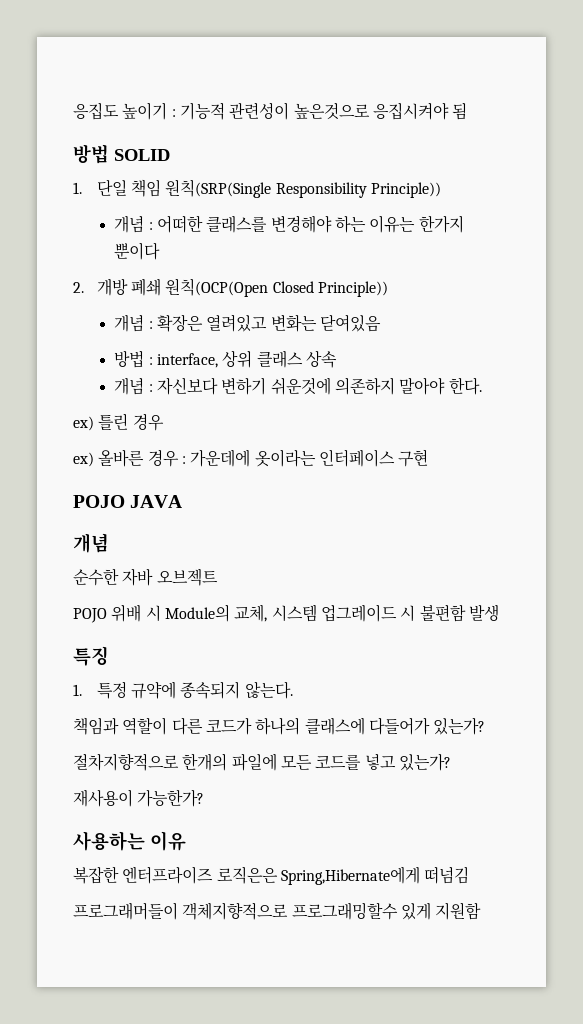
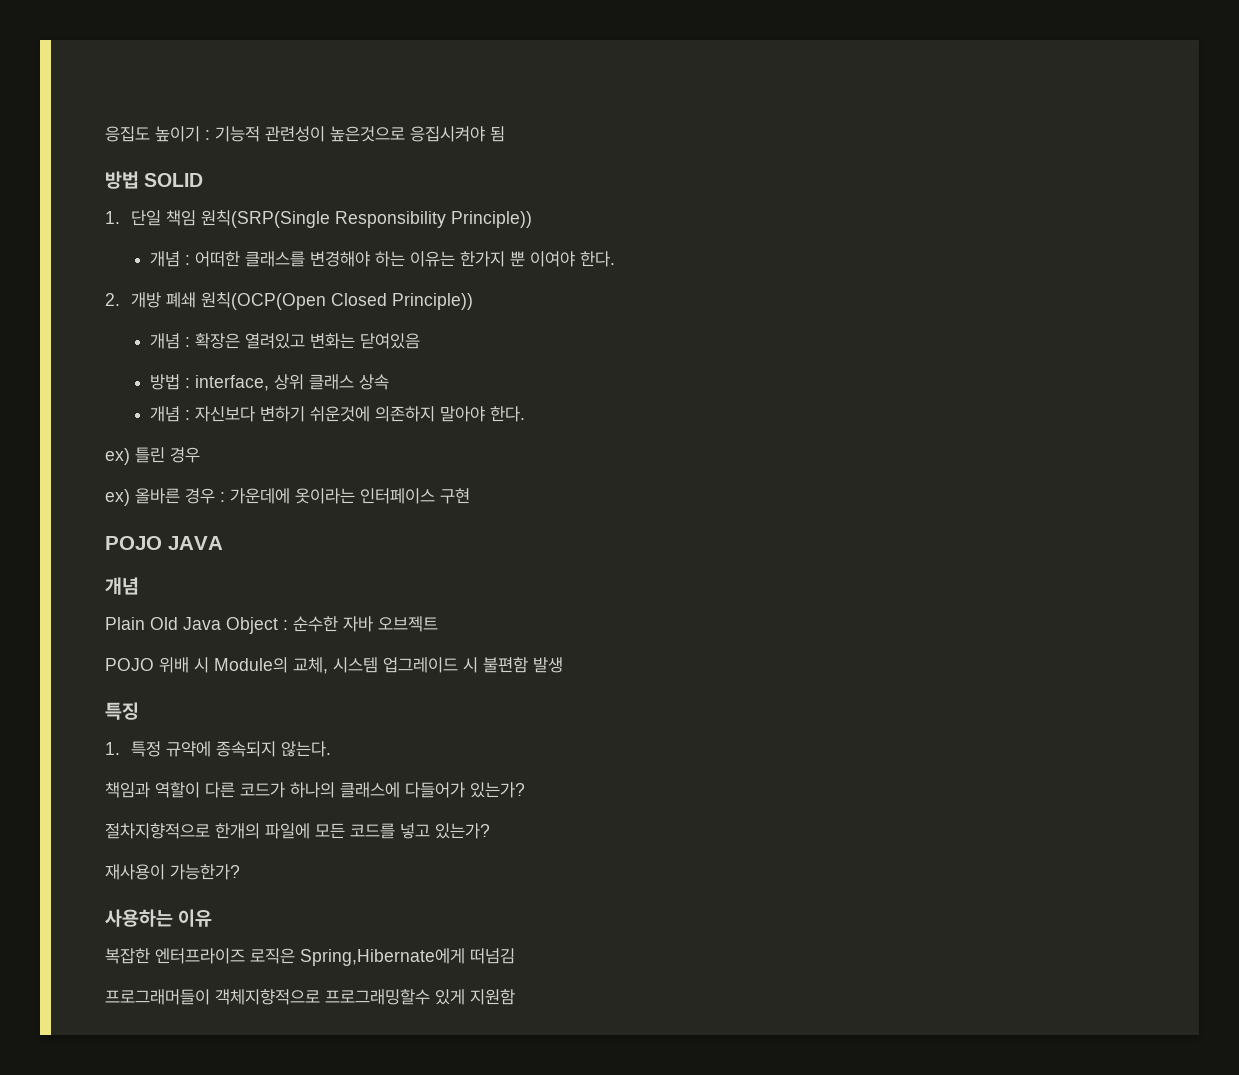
- 개념 : 어떠한 클래스를 변경해야 하는 이유는 한가지 뿐이다
+ 개념 : 어떠한 클래스를 변경해야 하는 이유는 한가지 뿐 이여야 한다.
- 순수한 자바 오브젝트
+ Plain Old Java Object : 순수한 자바 오브젝트
- 복잡한 엔터프라이즈 로직은은 Spring,Hibernate에게 떠넘김
+ 복잡한 엔터프라이즈 로직은 Spring,Hibernate에게 떠넘김

